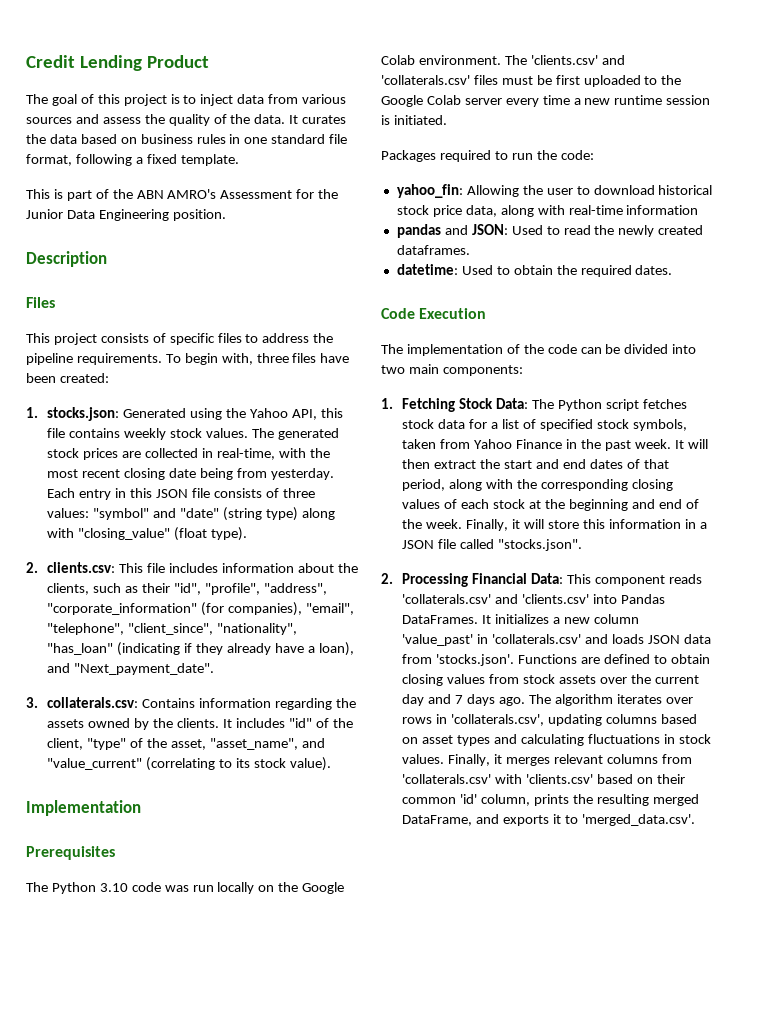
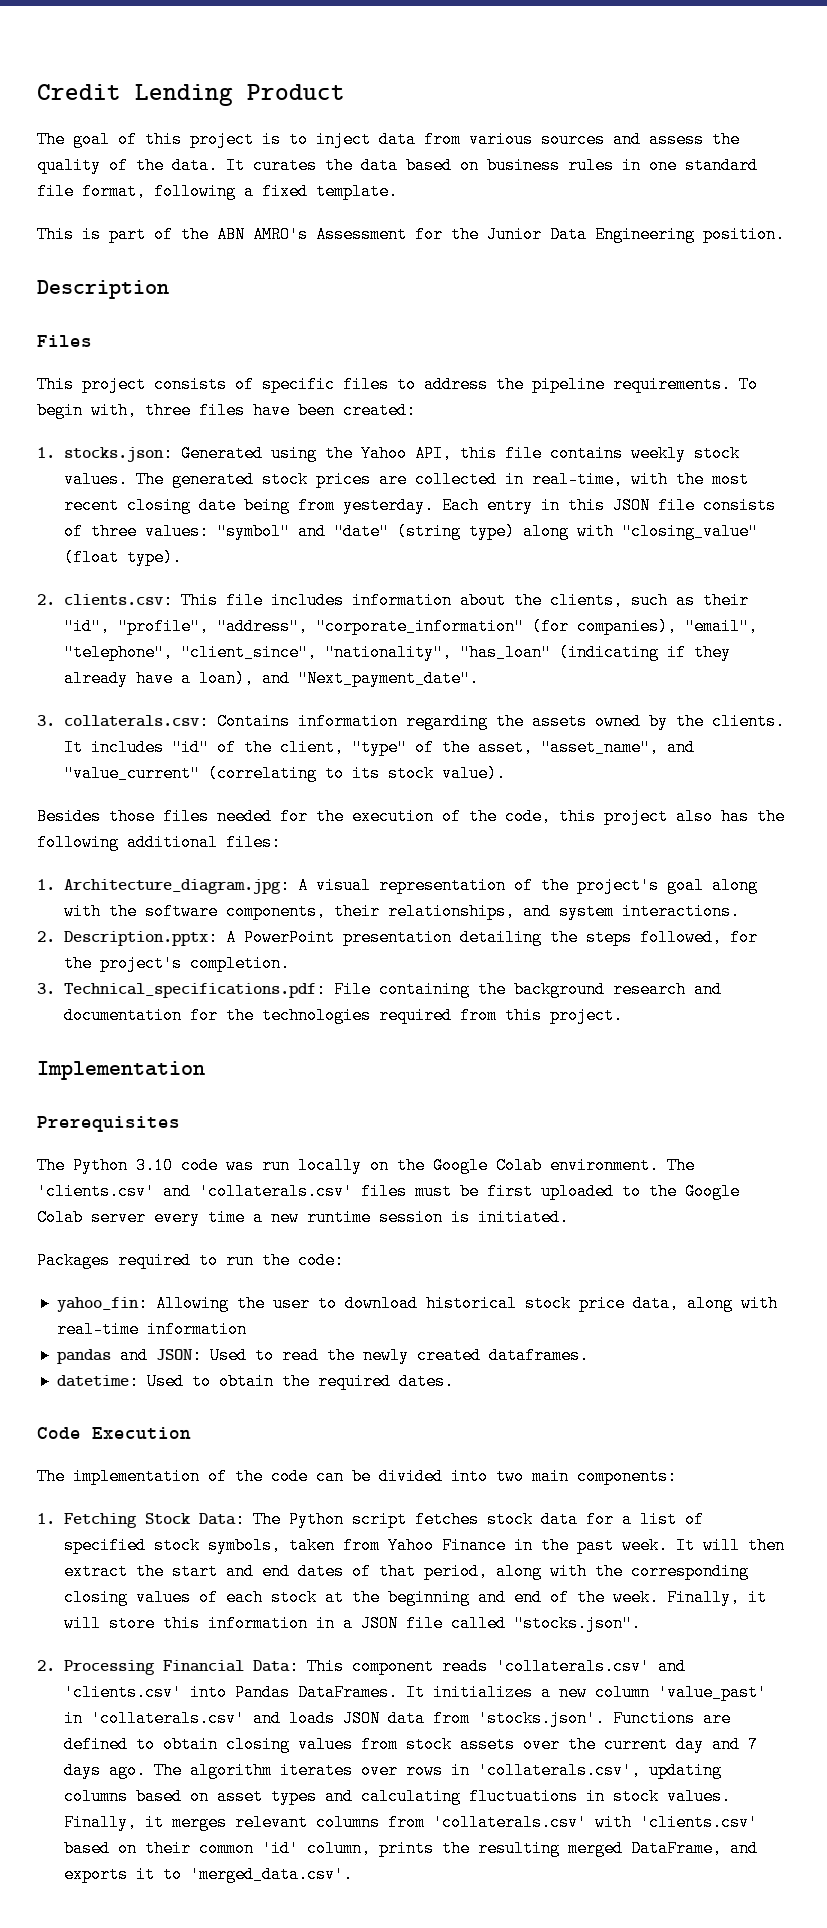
+ Besides those files needed for the execution of the code, this project also has the following additional files:
+ 1. Architecture_diagram.jpg: A visual representation of the project's goal along with the software components, their relationships, and system interactions.
+ 2. Description.pptx: A PowerPoint presentation detailing the steps followed, for the project's completion.
+ 3. Technical_specifications.pdf: File containing the background research and documentation for the technologies required from this project.

